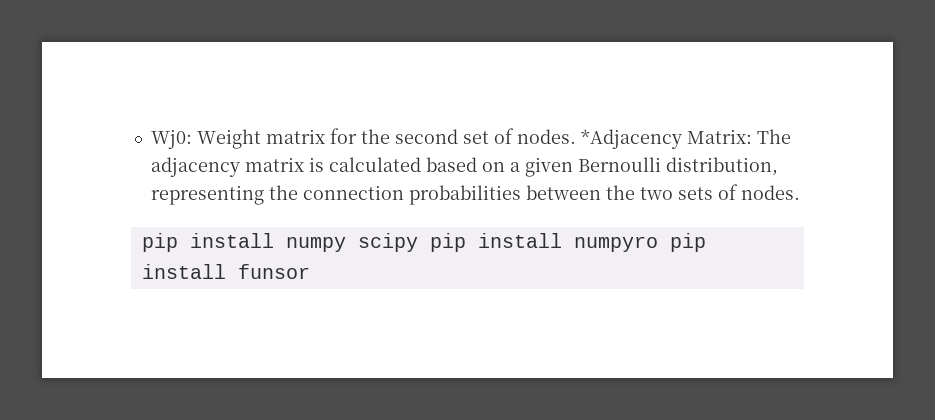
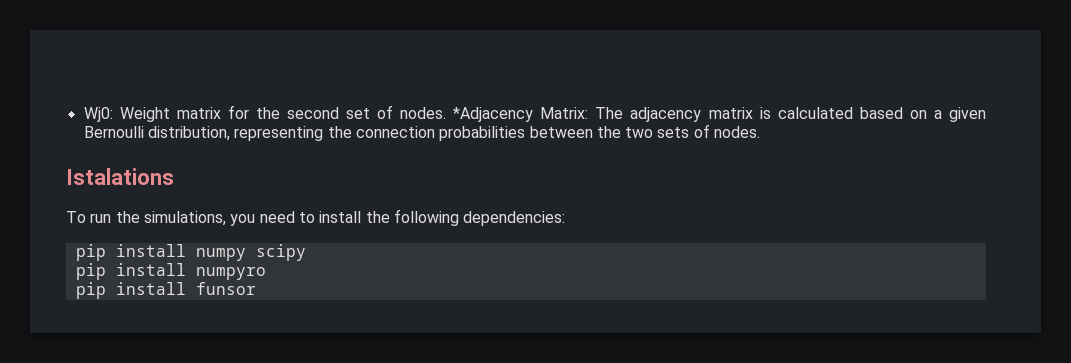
+ Istalations
+ To run the simulations, you need to install the following dependencies:
- pip install numpy scipy pip install numpyro pip install funsor
+ pip install numpy scipy
+ pip install numpyro
+ pip install funsor

